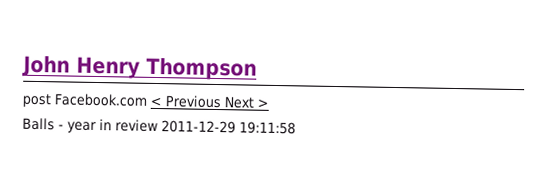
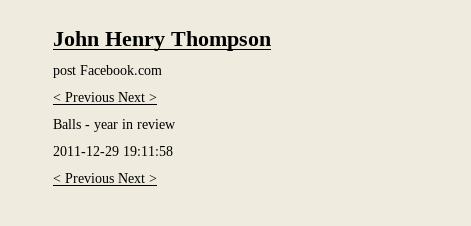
- post Facebook.com < Previous Next >
+ post Facebook.com
+ < Previous Next >
- Balls - year in review 2011-12-29 19:11:58
+ Balls - year in review
+ 2011-12-29 19:11:58
+ < Previous Next >

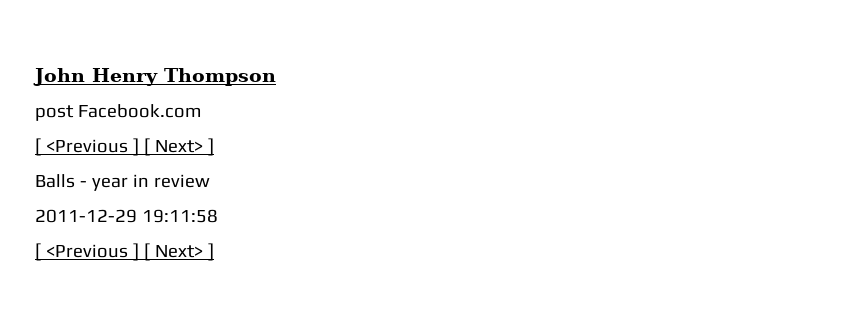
  post Facebook.com
- < Previous Next >
+ [ <Previous ] [ Next> ]
  2011-12-29 19:11:58
- < Previous Next >
+ [ <Previous ] [ Next> ]

